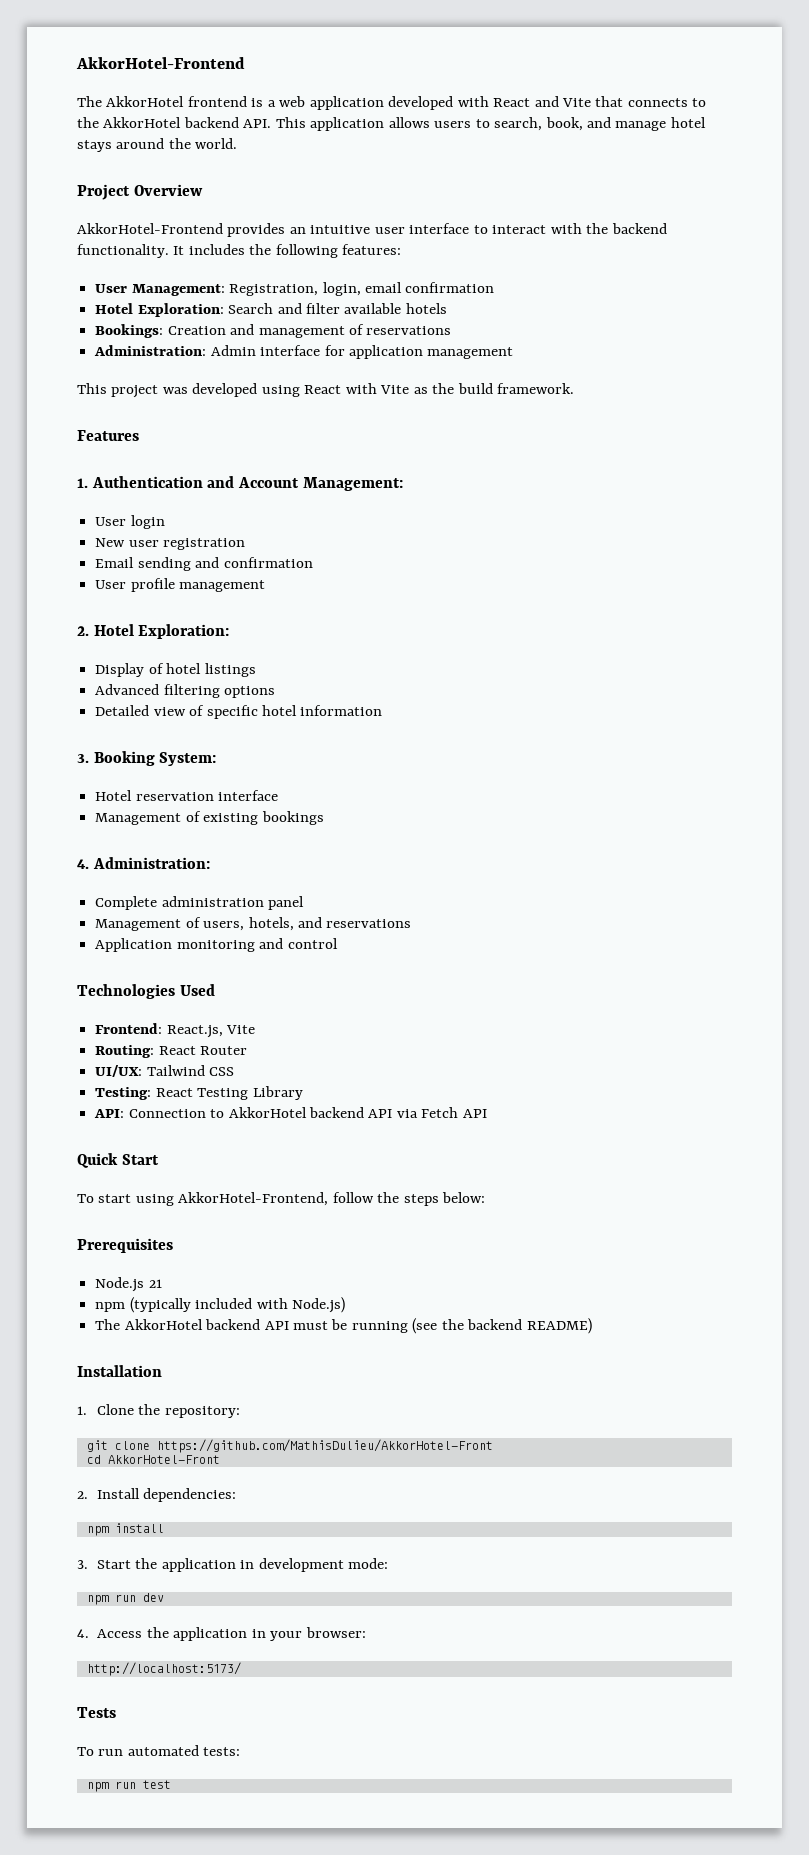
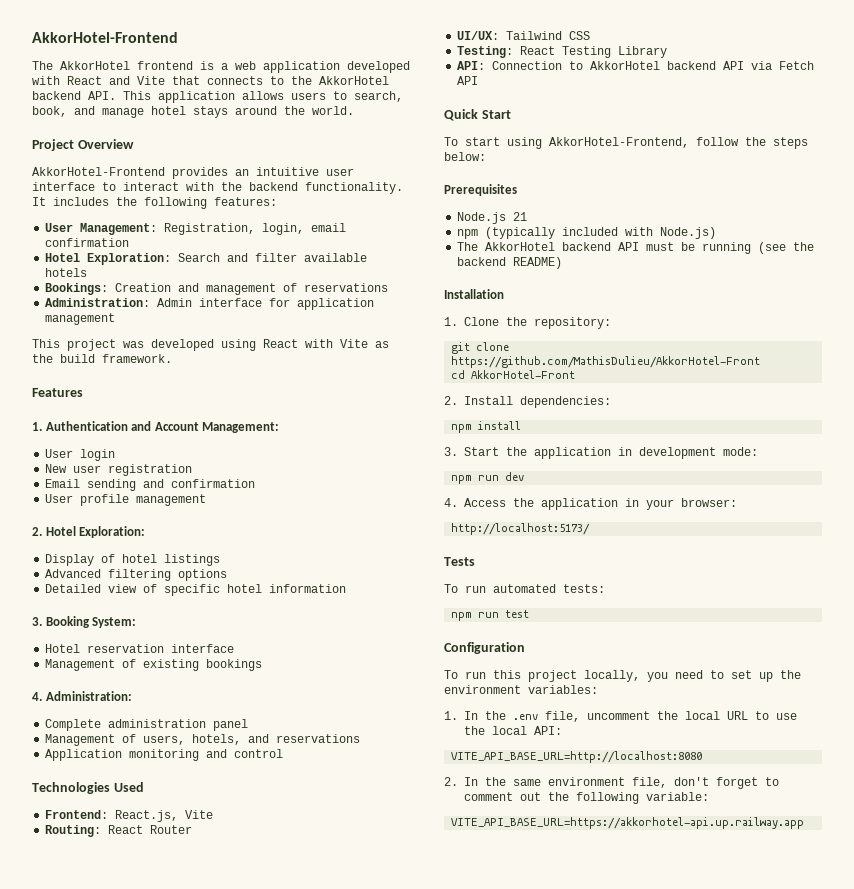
+ Configuration
+ To run this project locally, you need to set up the environment variables:
+ 1. In the .env file, uncomment the local URL to use the local API:
+ VITE_API_BASE_URL=http://localhost:8080
+ 2. In the same environment file, don't forget to comment out the following variable:
+ VITE_API_BASE_URL=https://akkorhotel-api.up.railway.app

